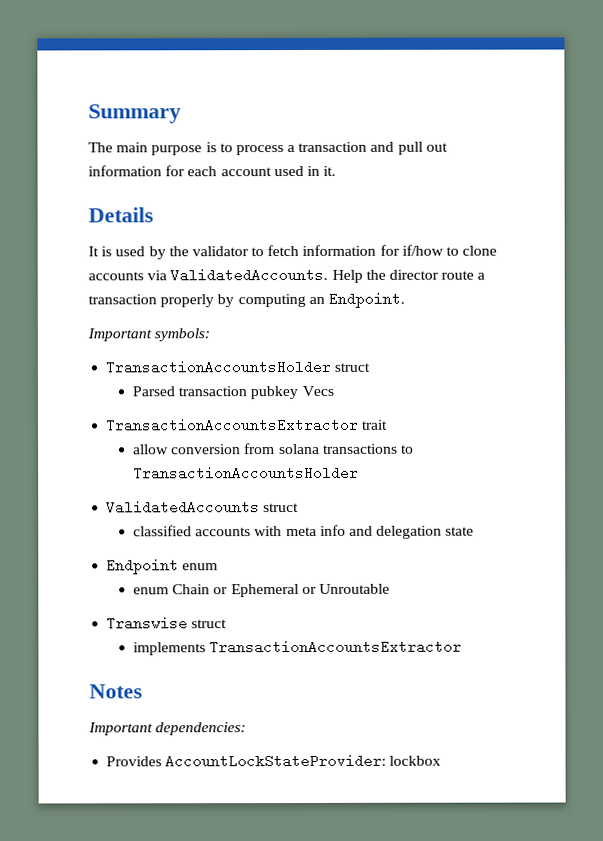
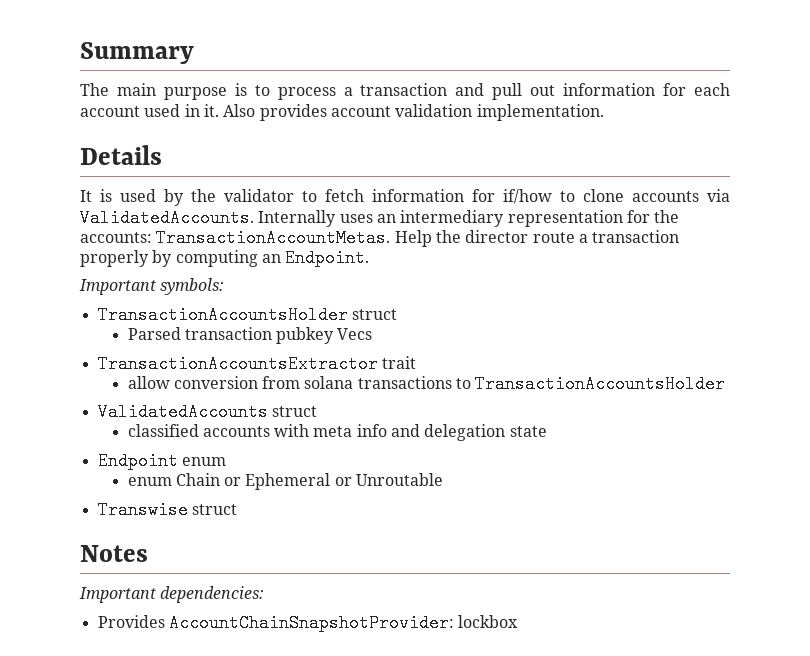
+ Also provides account validation implementation.
+ Internally uses an intermediary representation for the accounts: TransactionAccountMetas.
- implements TransactionAccountsExtractor
- Provides AccountLockStateProvider: lockbox
+ Provides AccountChainSnapshotProvider: lockbox

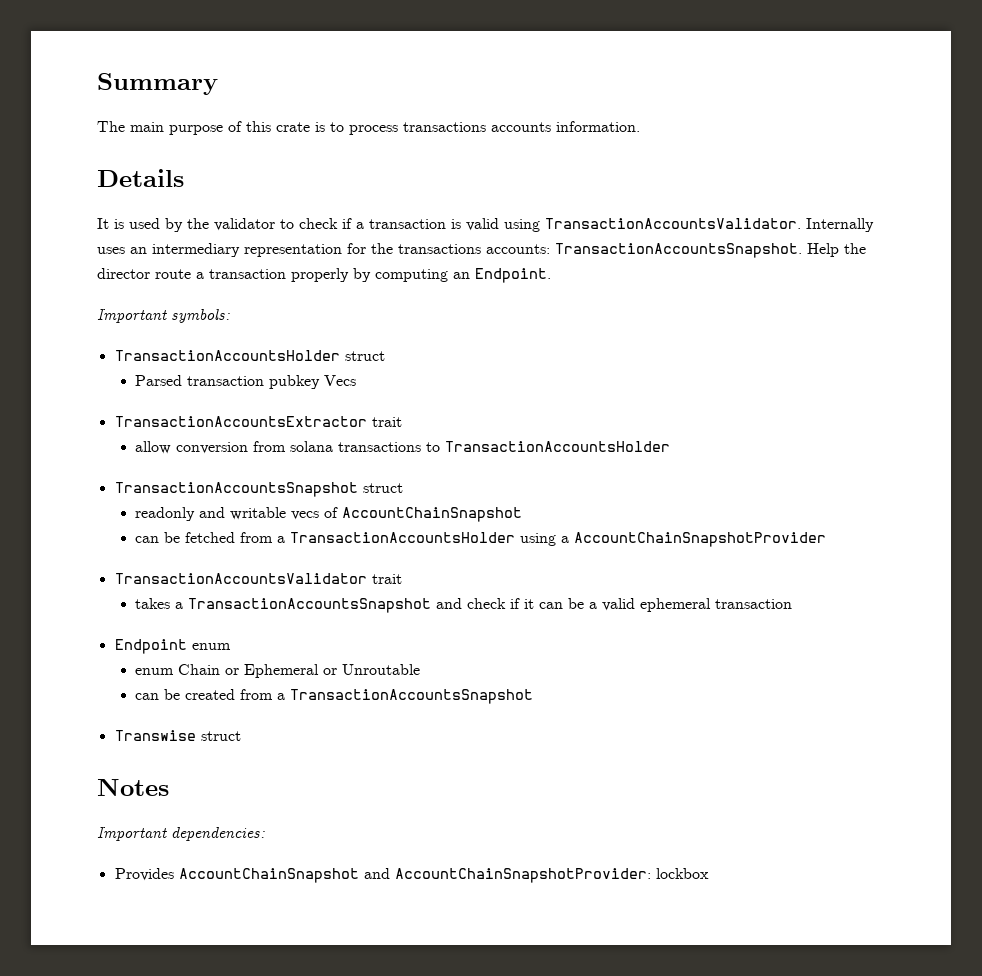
- The main purpose is to process a transaction and pull out information for each account used in it. Also provides account validation implementation.
+ The main purpose of this crate is to process transactions accounts information.
- It is used by the validator to fetch information for if/how to clone accounts via ValidatedAccounts.
+ It is used by the validator to check if a transaction is valid using TransactionAccountsValidator.
- Internally uses an intermediary representation for the accounts: TransactionAccountMetas.
+ Internally uses an intermediary representation for the transactions accounts: TransactionAccountsSnapshot.
- ValidatedAccounts struct
- classified accounts with meta info and delegation state
+ TransactionAccountsSnapshot struct
+ readonly and writable vecs of AccountChainSnapshot
+ can be fetched from a TransactionAccountsHolder using a AccountChainSnapshotProvider
+ TransactionAccountsValidator trait
+ takes a TransactionAccountsSnapshot and check if it can be a valid ephemeral transaction
+ can be created from a TransactionAccountsSnapshot
- Provides AccountChainSnapshotProvider: lockbox
+ Provides AccountChainSnapshot and AccountChainSnapshotProvider: lockbox

